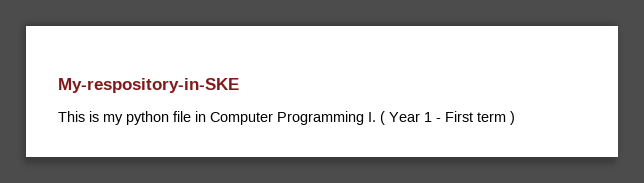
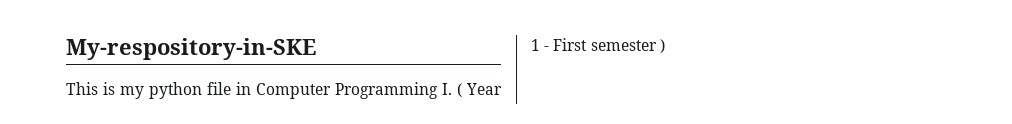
- This is my python file in Computer Programming I. ( Year 1 - First term )
+ This is my python file in Computer Programming I. ( Year 1 - First semester )

